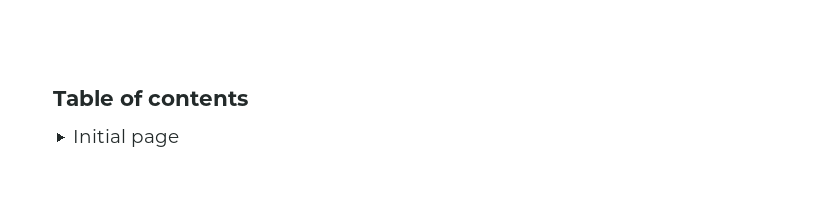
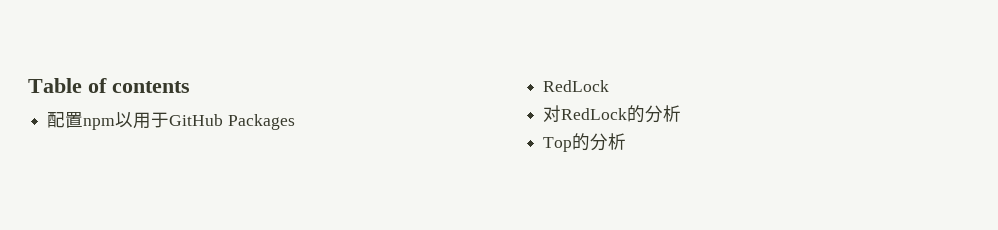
- Initial page
+ 配置npm以用于GitHub Packages
+ RedLock
+ 对RedLock的分析
+ Top的分析

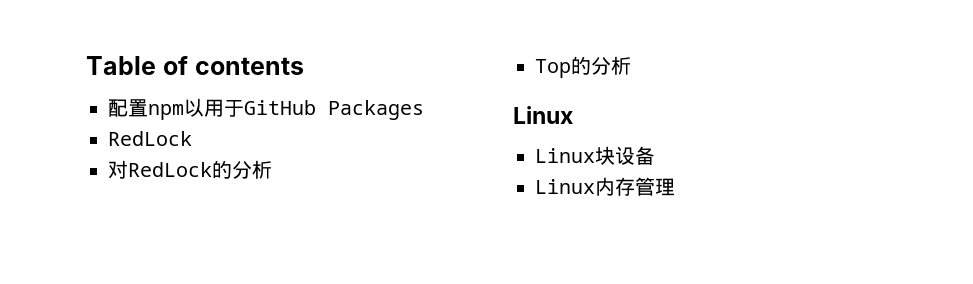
  Top的分析
+ Linux
+ Linux块设备
+ Linux内存管理

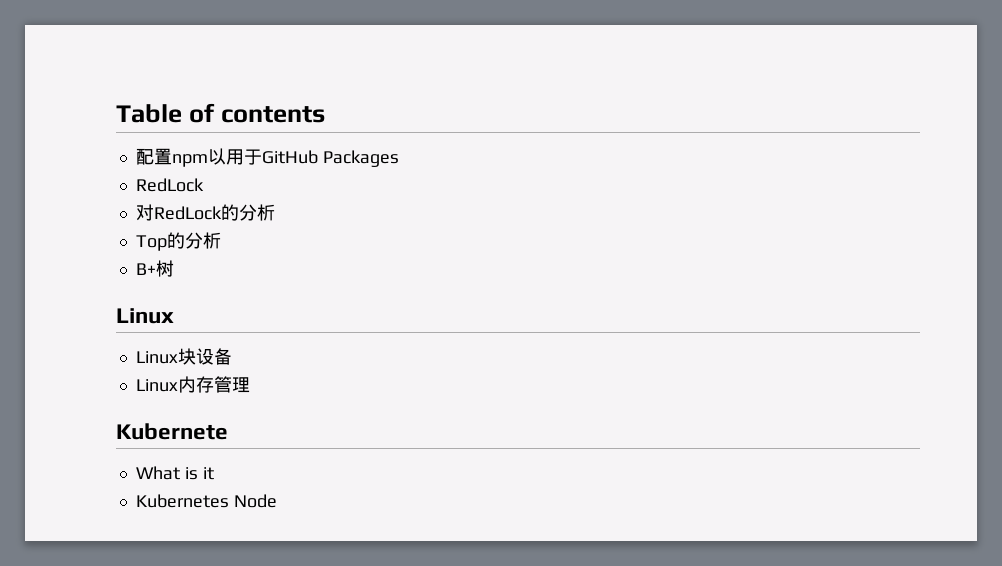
+ B+树
+ Kubernete
+ What is it
+ Kubernetes Node

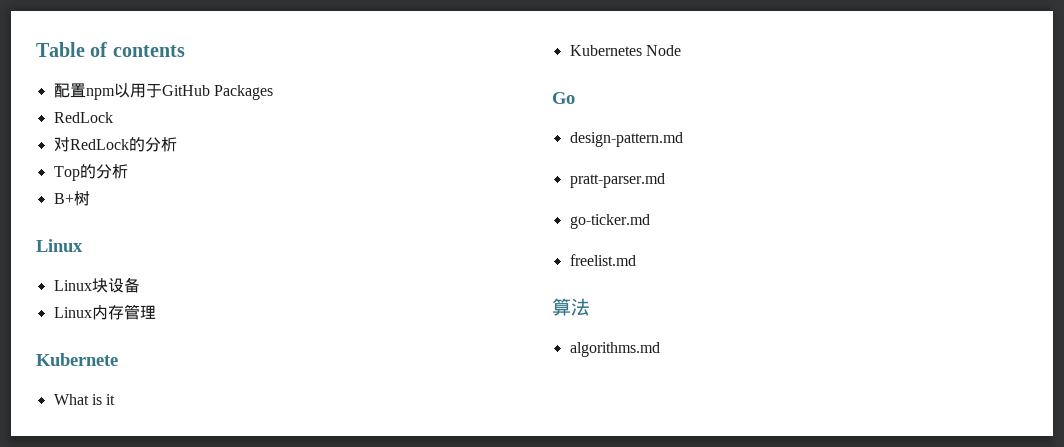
+ Go
+ design-pattern.md
+ pratt-parser.md
+ go-ticker.md
+ freelist.md
+ 算法
+ algorithms.md

